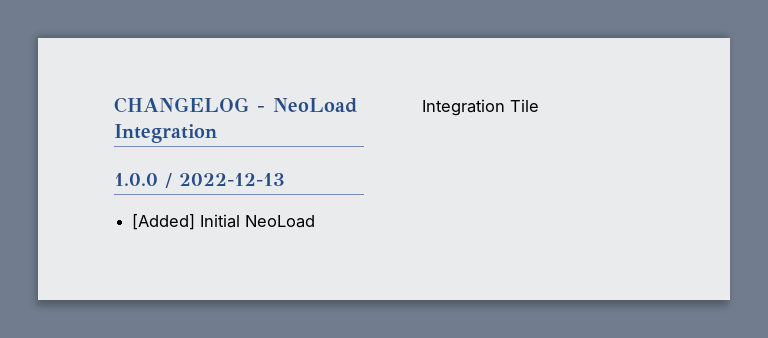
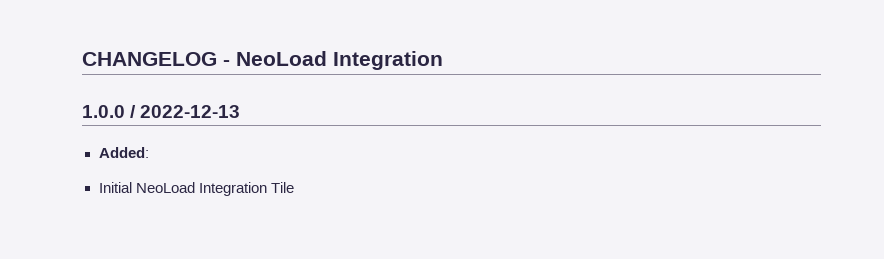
- [Added] Initial NeoLoad Integration Tile
+ Added:
+ Initial NeoLoad Integration Tile

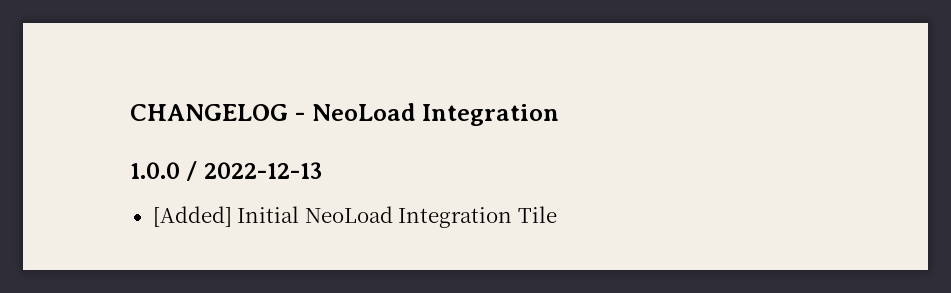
- Added:
- Initial NeoLoad Integration Tile
+ [Added] Initial NeoLoad Integration Tile

